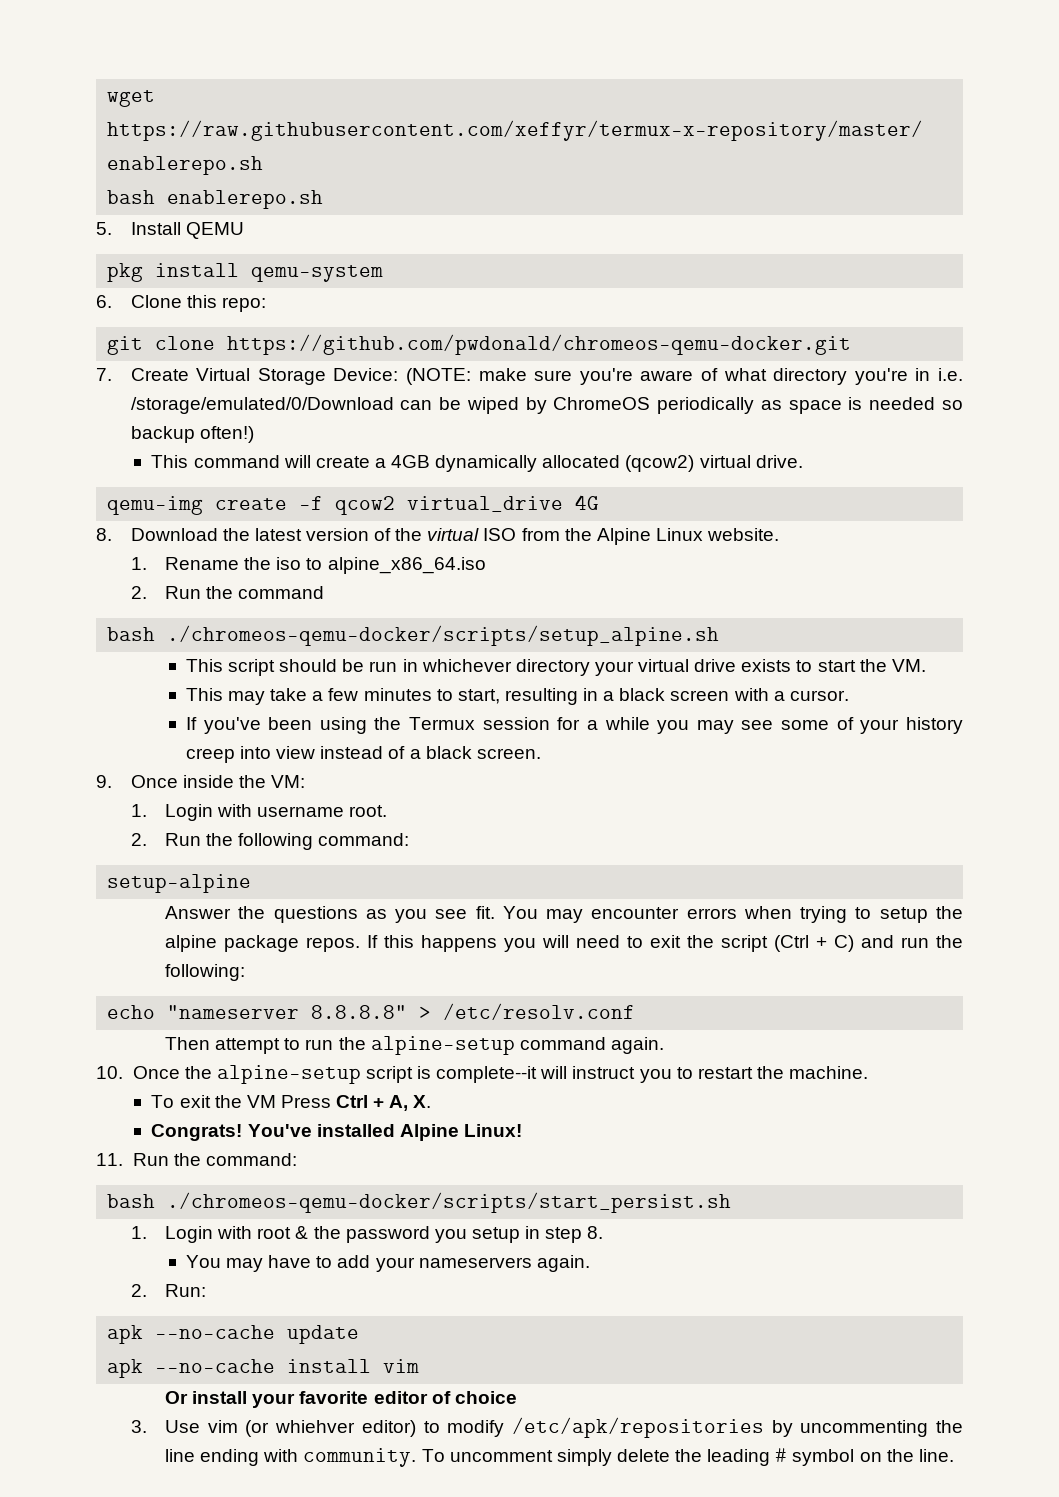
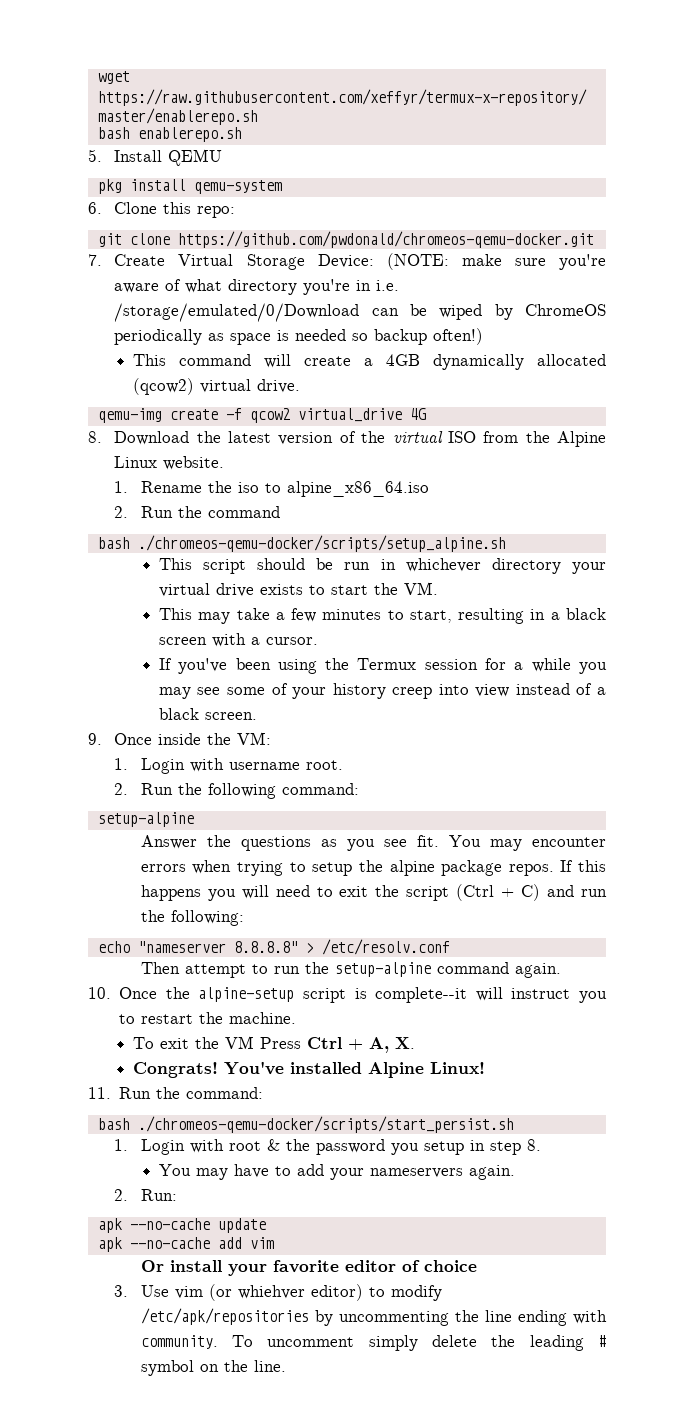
- Then attempt to run the alpine-setup command again.
+ Then attempt to run the setup-alpine command again.
- apk --no-cache install vim
+ apk --no-cache add vim

